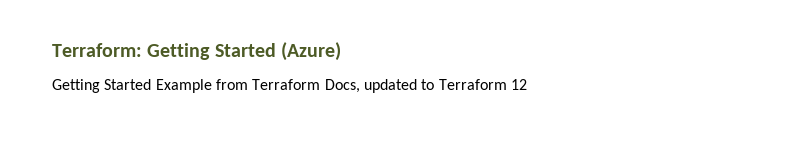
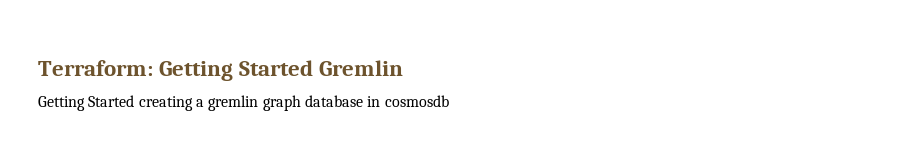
- Terraform: Getting Started (Azure)
- Getting Started Example from Terraform Docs, updated to Terraform 12
+ Terraform: Getting Started Gremlin
+ Getting Started creating a gremlin graph database in cosmosdb

